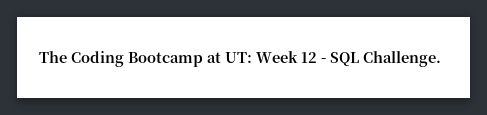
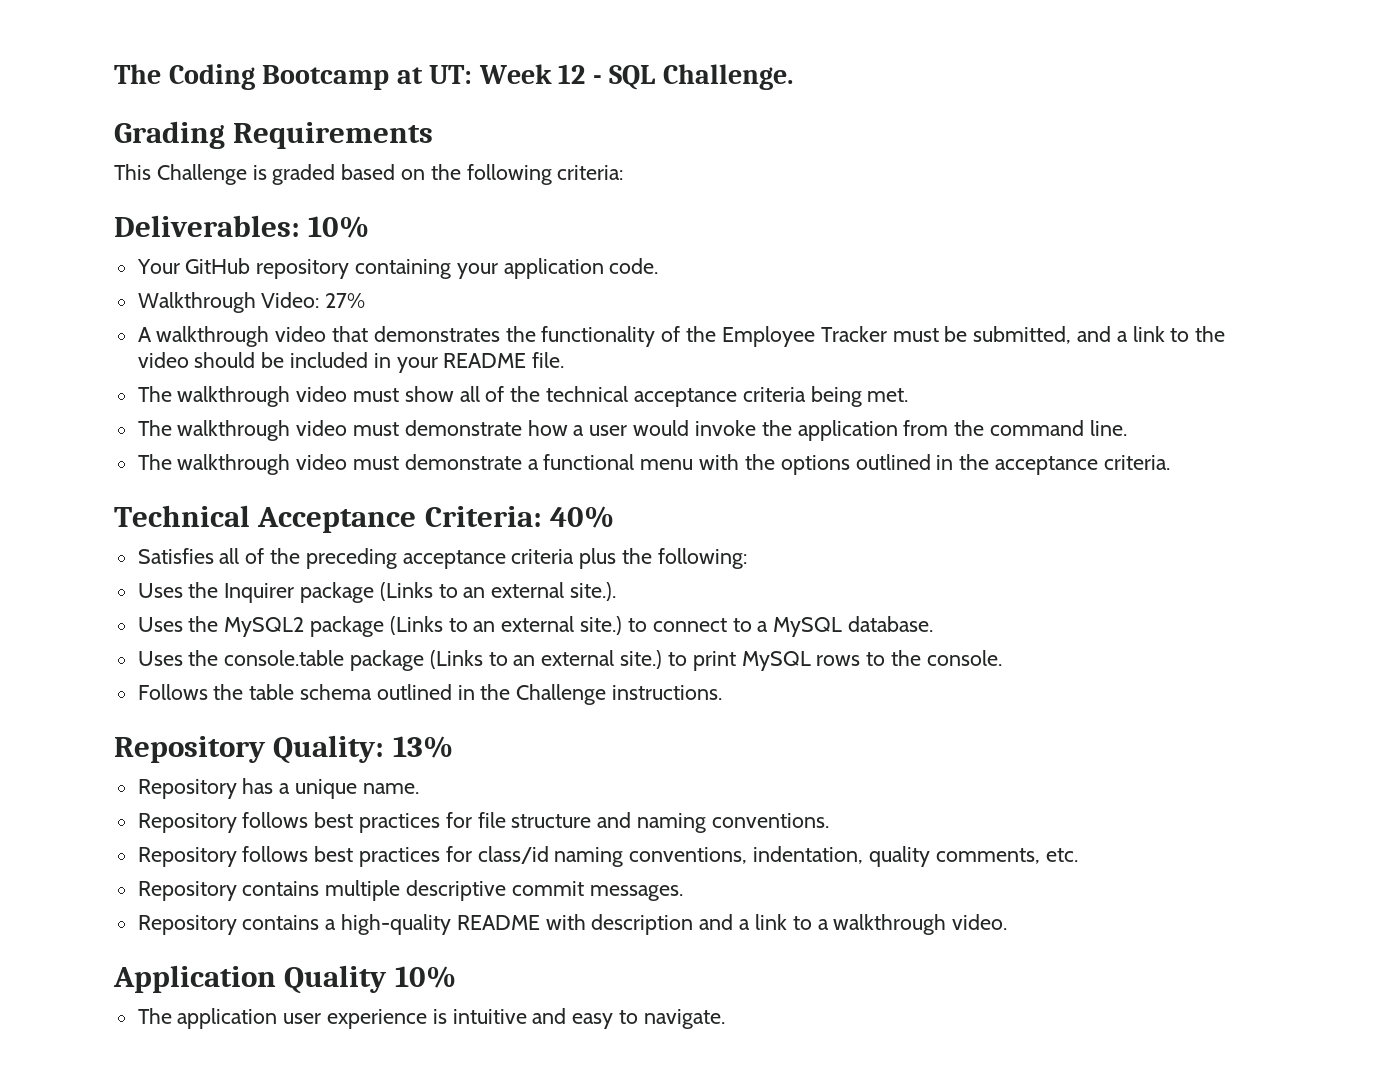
+ Grading Requirements
+ This Challenge is graded based on the following criteria:
+ Deliverables: 10%
+ Your GitHub repository containing your application code.
+ Walkthrough Video: 27%
+ A walkthrough video that demonstrates the functionality of the Employee Tracker must be submitted, and a link to the video should be included in your README file.
+ The walkthrough video must show all of the technical acceptance criteria being met.
+ The walkthrough video must demonstrate how a user would invoke the application from the command line.
+ The walkthrough video must demonstrate a functional menu with the options outlined in the acceptance criteria.
+ Technical Acceptance Criteria: 40%
+ Satisfies all of the preceding acceptance criteria plus the following:
+ Uses the Inquirer package (Links to an external site.).
+ Uses the MySQL2 package (Links to an external site.) to connect to a MySQL database.
+ Uses the console.table package (Links to an external site.) to print MySQL rows to the console.
+ Follows the table schema outlined in the Challenge instructions.
+ Repository Quality: 13%
+ Repository has a unique name.
+ Repository follows best practices for file structure and naming conventions.
+ Repository follows best practices for class/id naming conventions, indentation, quality comments, etc.
+ Repository contains multiple descriptive commit messages.
+ Repository contains a high-quality README with description and a link to a walkthrough video.
+ Application Quality 10%
+ The application user experience is intuitive and easy to navigate.

